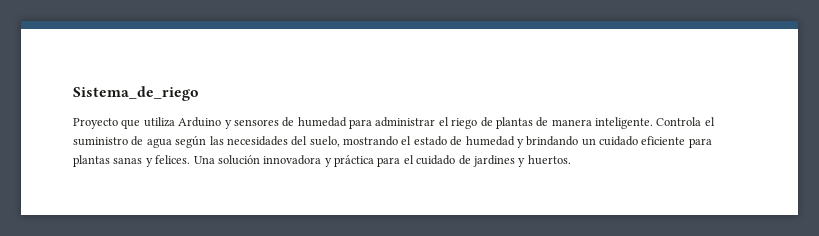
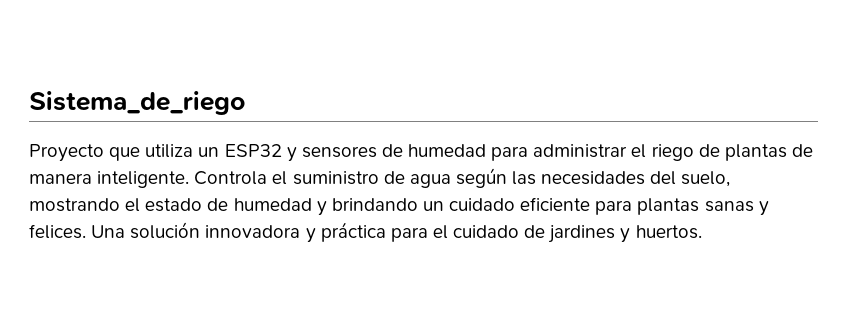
- Proyecto que utiliza Arduino y sensores de humedad para administrar el riego de plantas de manera inteligente.
+ Proyecto que utiliza un ESP32 y sensores de humedad para administrar el riego de plantas de manera inteligente.

